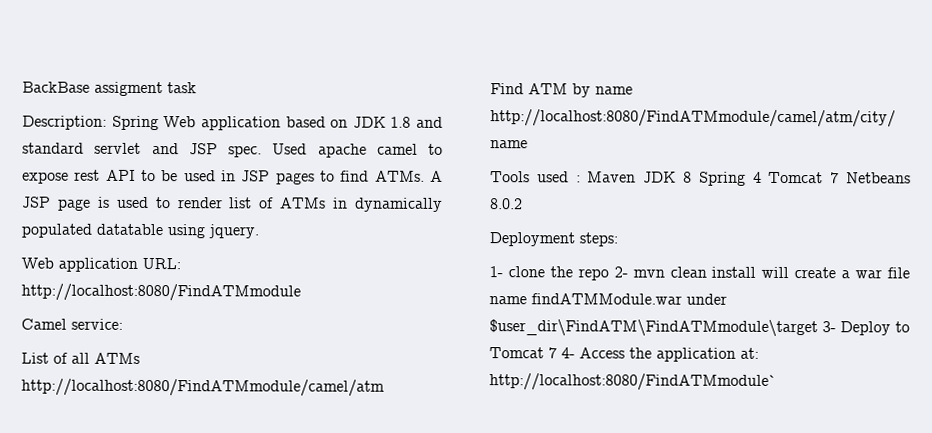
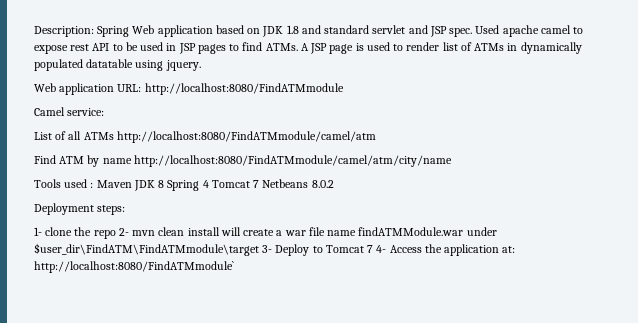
- BackBase assigment task

